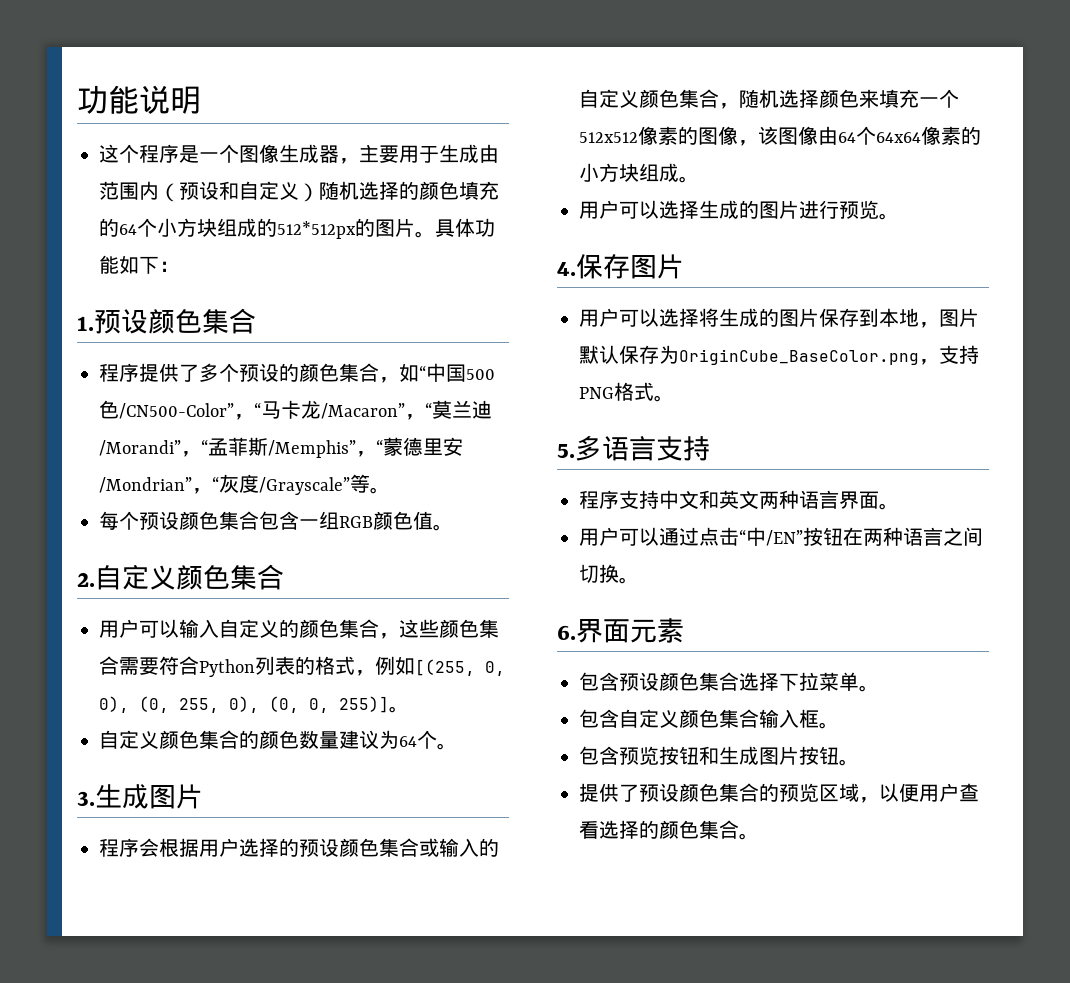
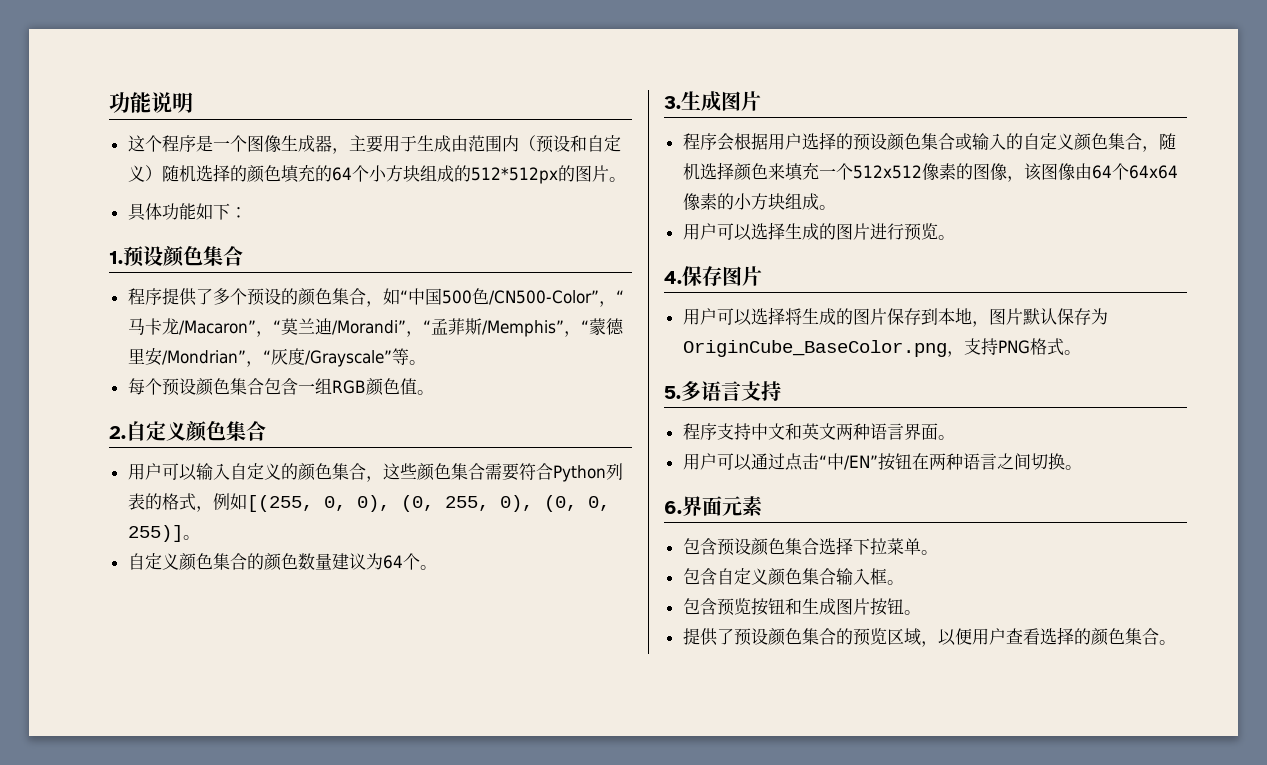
- 这个程序是一个图像生成器，主要用于生成由范围内（预设和自定义）随机选择的颜色填充的64个小方块组成的512*512px的图片。具体功能如下：
+ 这个程序是一个图像生成器，主要用于生成由范围内（预设和自定义）随机选择的颜色填充的64个小方块组成的512*512px的图片。
+ 具体功能如下：

